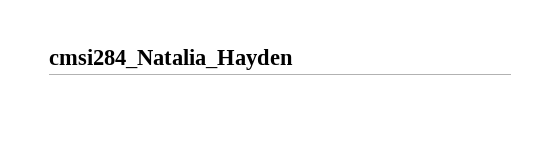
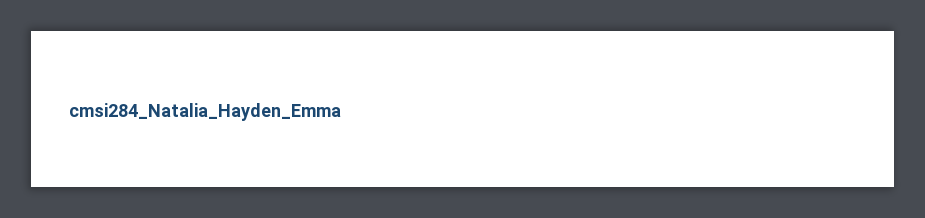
- cmsi284_Natalia_Hayden
+ cmsi284_Natalia_Hayden_Emma

